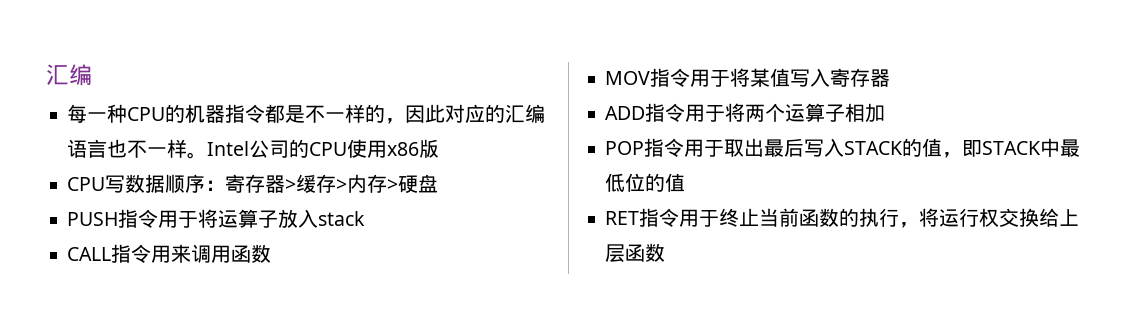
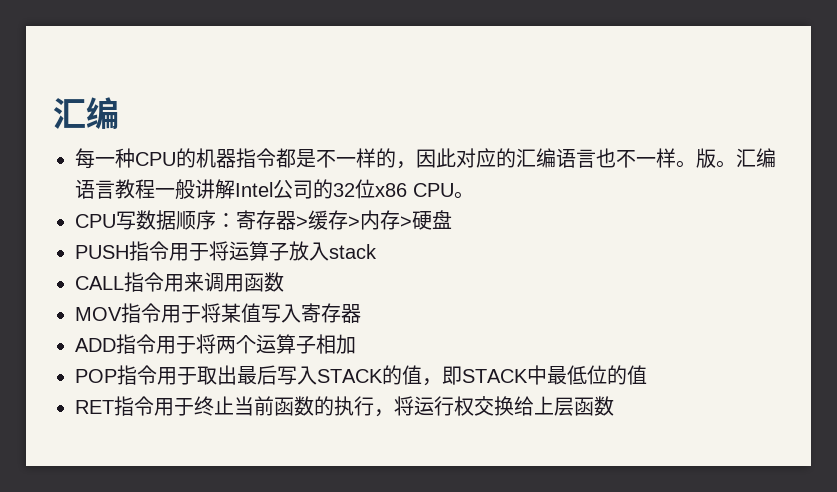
- Intel公司的CPU使用x86版
+ 版。汇编语言教程一般讲解Intel公司的32位x86 CPU。

